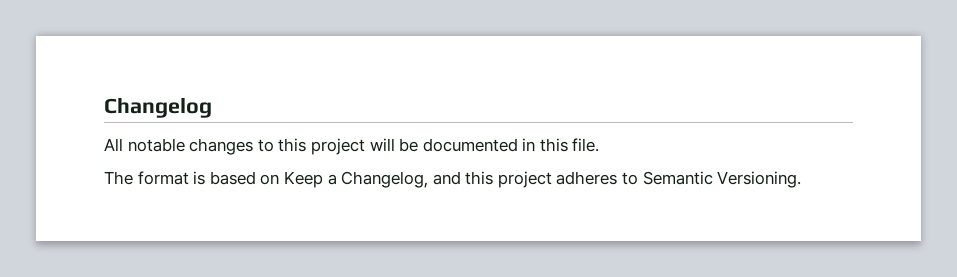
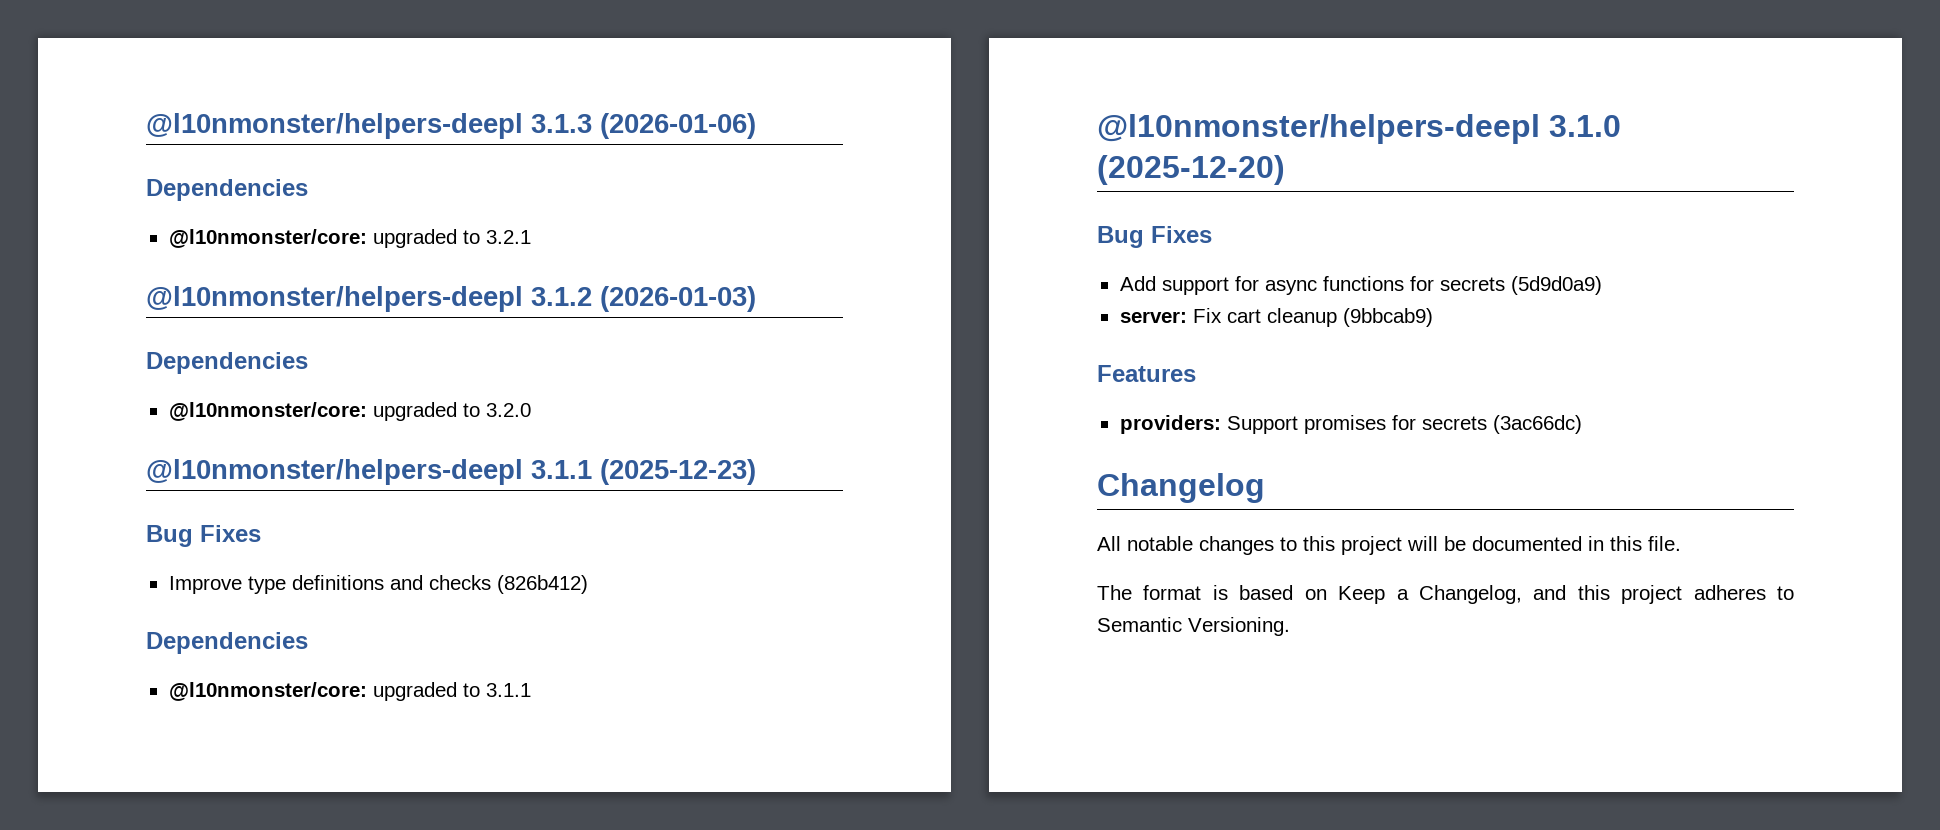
+ @l10nmonster/helpers-deepl 3.1.3 (2026-01-06)
+ Dependencies
+ @l10nmonster/core: upgraded to 3.2.1
+ @l10nmonster/helpers-deepl 3.1.2 (2026-01-03)
+ Dependencies
+ @l10nmonster/core: upgraded to 3.2.0
+ @l10nmonster/helpers-deepl 3.1.1 (2025-12-23)
+ Bug Fixes
+ Improve type definitions and checks (826b412)
+ Dependencies
+ @l10nmonster/core: upgraded to 3.1.1
+ @l10nmonster/helpers-deepl 3.1.0 (2025-12-20)
+ Bug Fixes
+ Add support for async functions for secrets (5d9d0a9)
+ server: Fix cart cleanup (9bbcab9)
+ Features
+ providers: Support promises for secrets (3ac66dc)

